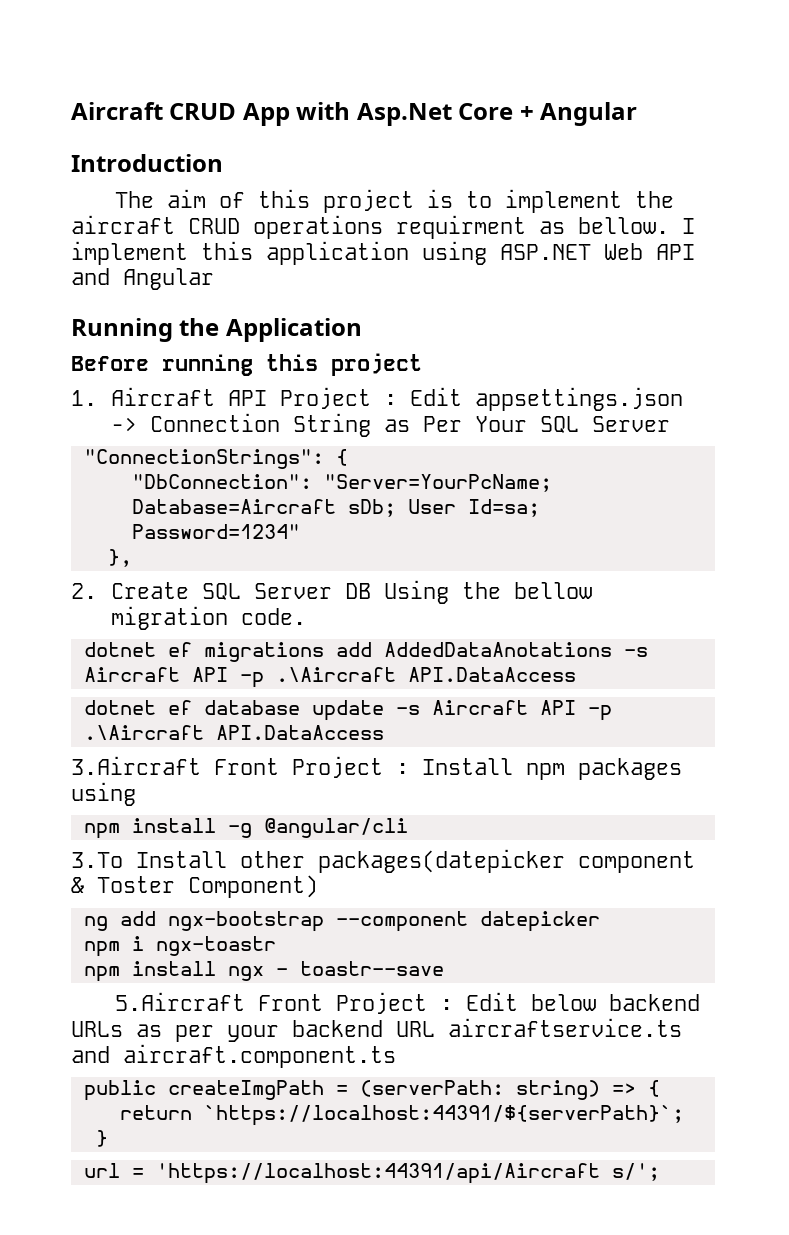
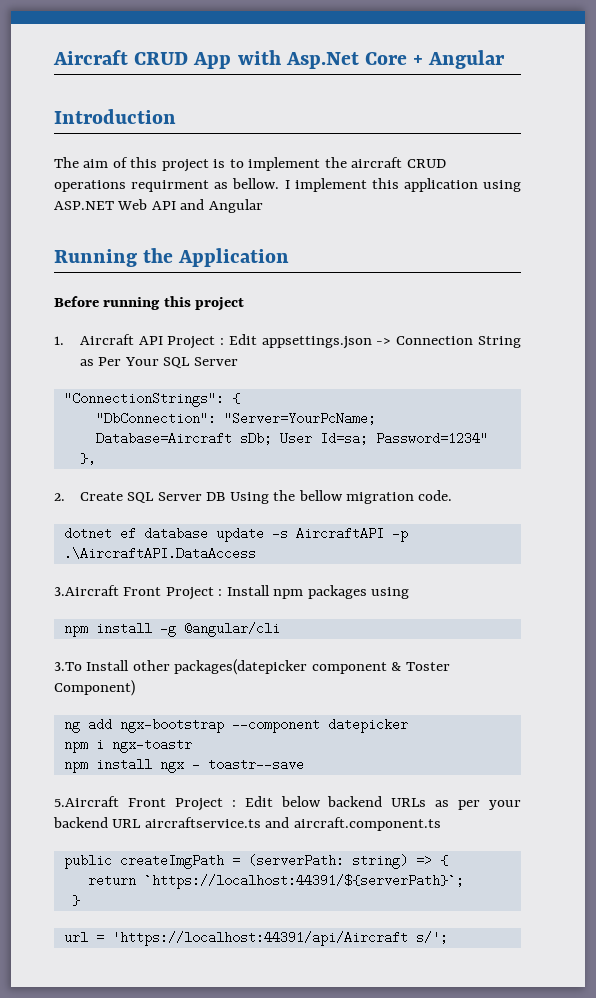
- dotnet ef migrations add AddedDataAnotations -s Aircraft API -p .\Aircraft API.DataAccess
- dotnet ef database update -s Aircraft API -p .\Aircraft API.DataAccess
+ dotnet ef database update -s AircraftAPI -p .\AircraftAPI.DataAccess

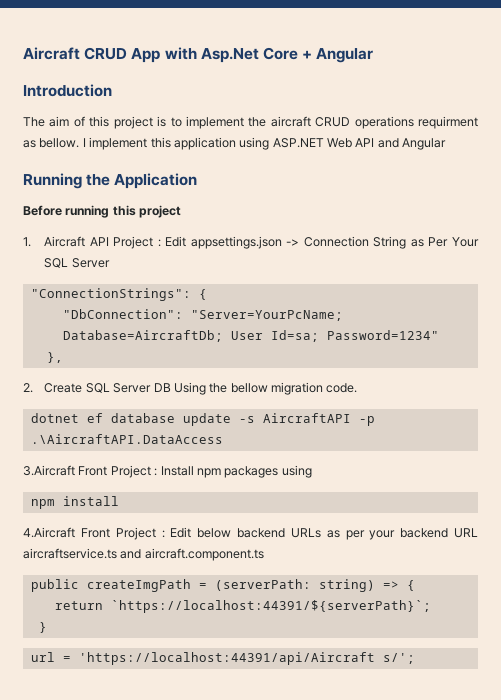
- "DbConnection": "Server=YourPcName; Database=Aircraft sDb; User Id=sa; Password=1234"
+ "DbConnection": "Server=YourPcName; Database=AircraftDb; User Id=sa; Password=1234"
- npm install -g @angular/cli
- 3.To Install other packages(datepicker component & Toster Component)
- ng add ngx-bootstrap --component datepicker
- npm i ngx-toastr
- npm install ngx - toastr--save
- 5.Aircraft Front Project : Edit below backend URLs as per your backend URL aircraftservice.ts and aircraft.component.ts
+ npm install
+ 4.Aircraft Front Project : Edit below backend URLs as per your backend URL aircraftservice.ts and aircraft.component.ts

